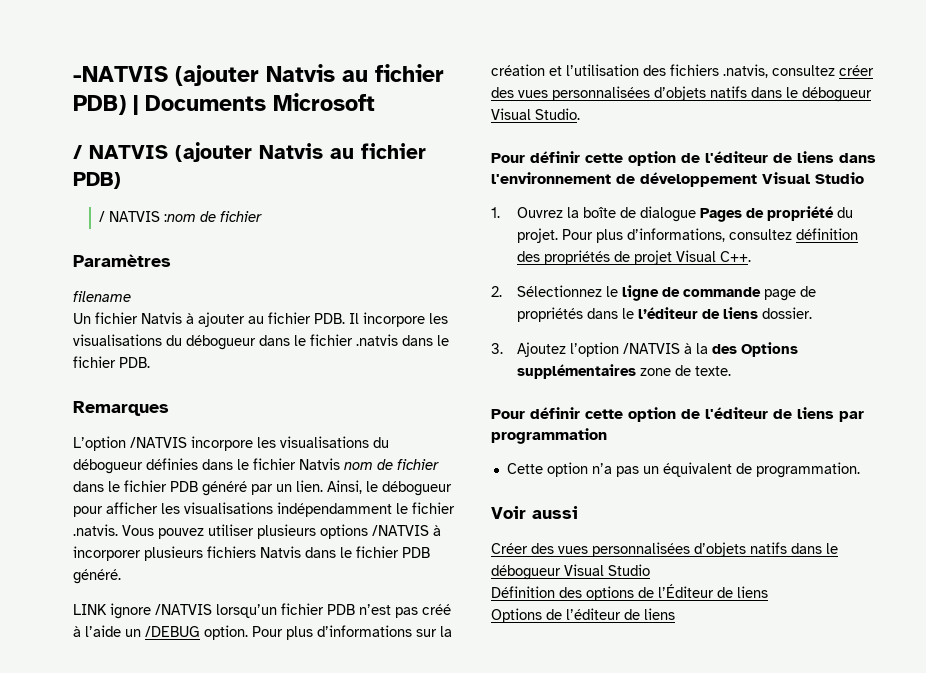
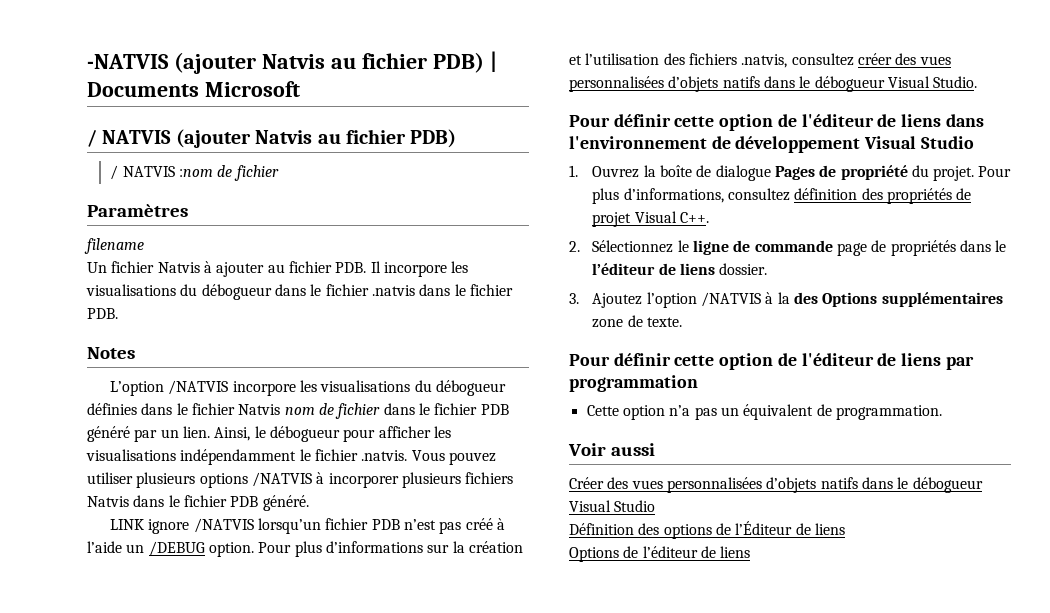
- Remarques
+ Notes

